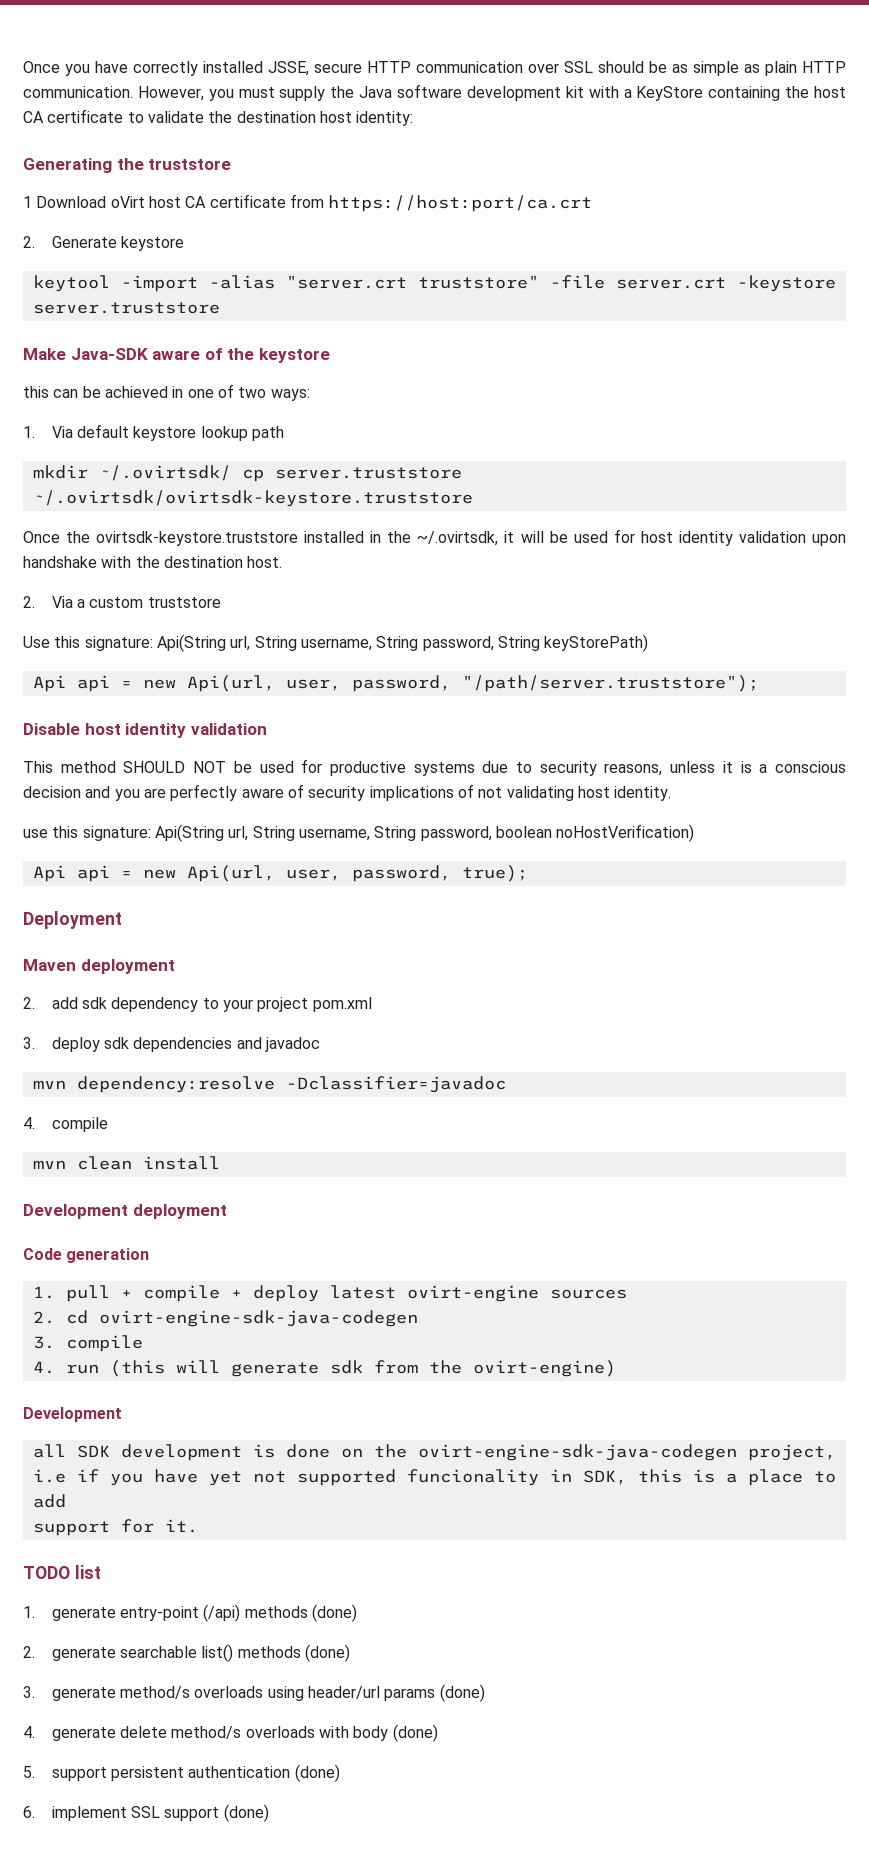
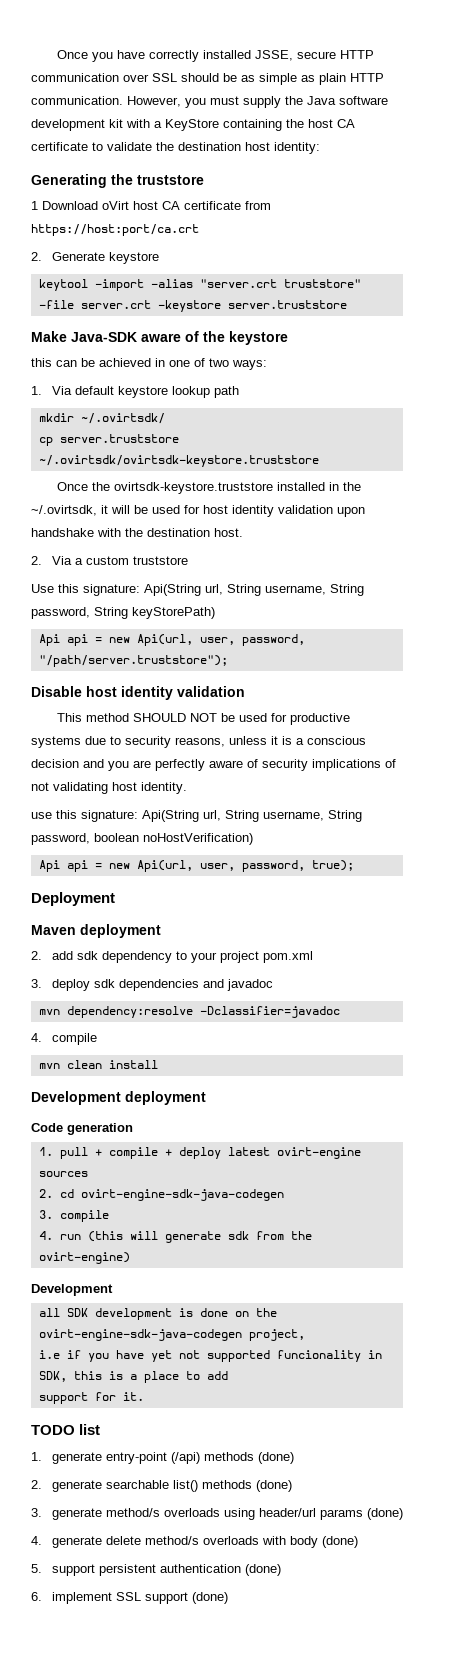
- mkdir ~/.ovirtsdk/ cp server.truststore ~/.ovirtsdk/ovirtsdk-keystore.truststore
+ mkdir ~/.ovirtsdk/
+ cp server.truststore ~/.ovirtsdk/ovirtsdk-keystore.truststore

